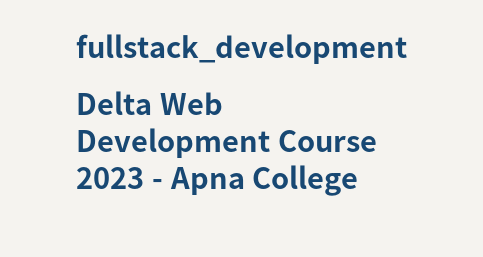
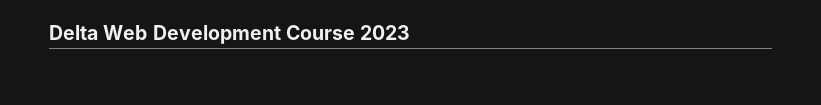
- fullstack_development
- Delta Web Development Course 2023 - Apna College
+ Delta Web Development Course 2023

